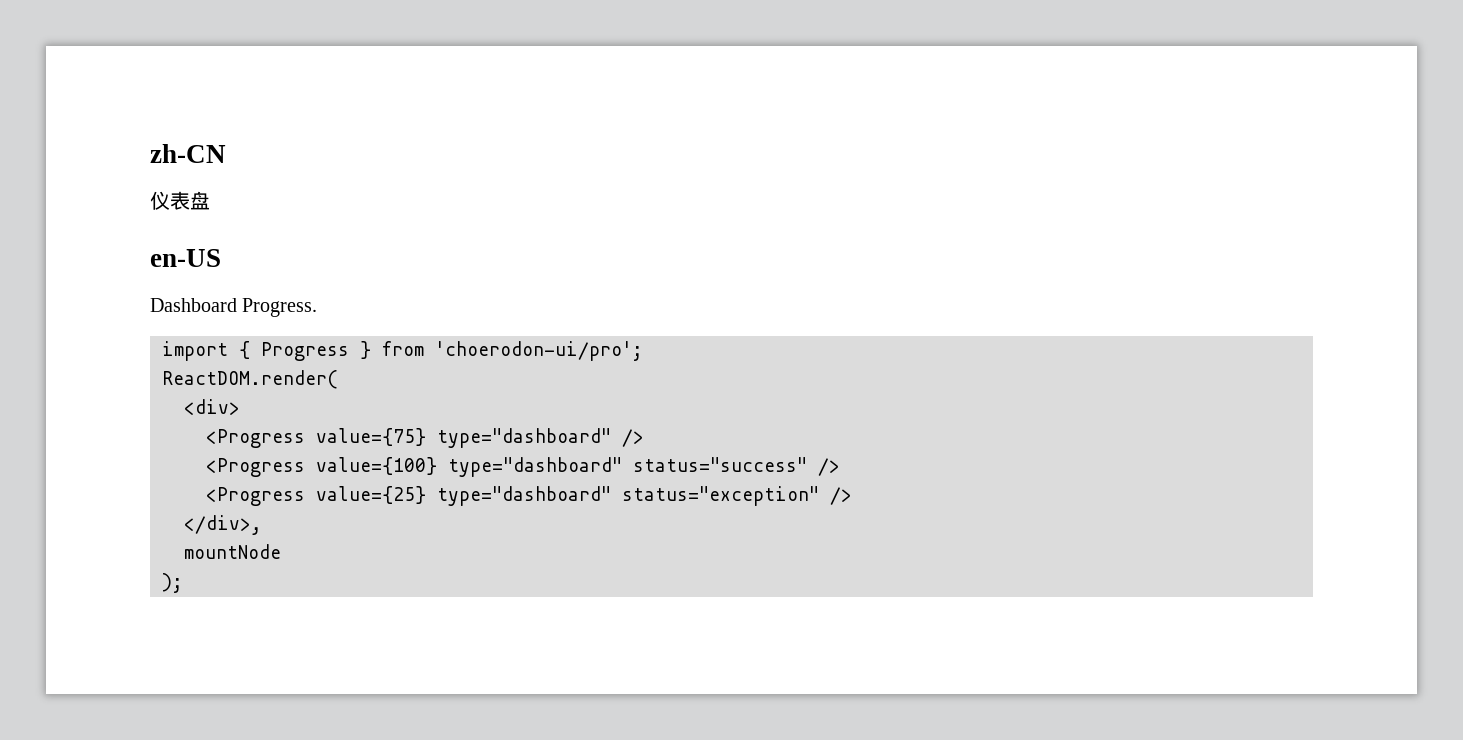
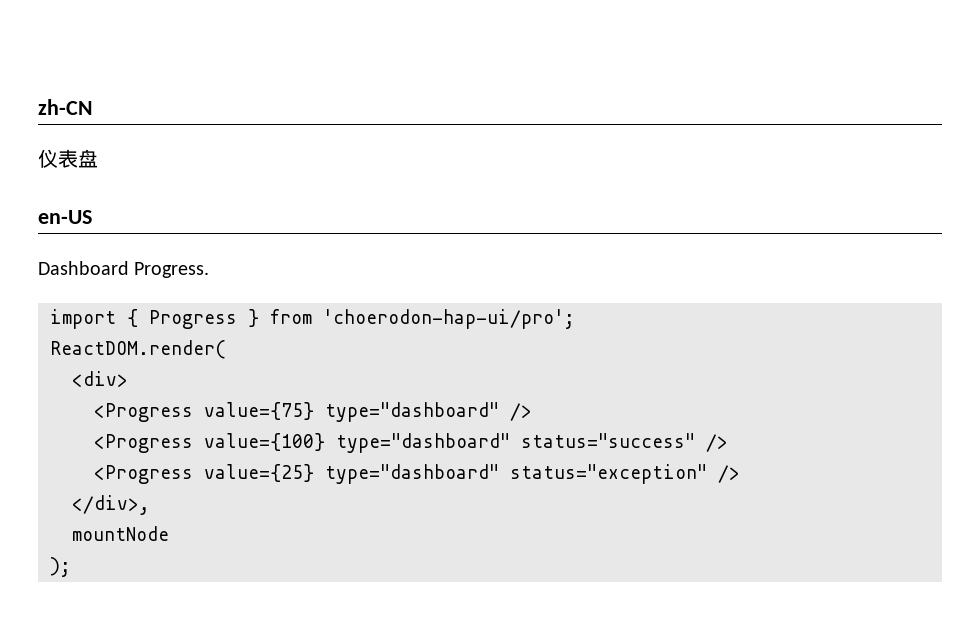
- import { Progress } from 'choerodon-ui/pro';
+ import { Progress } from 'choerodon-hap-ui/pro';

